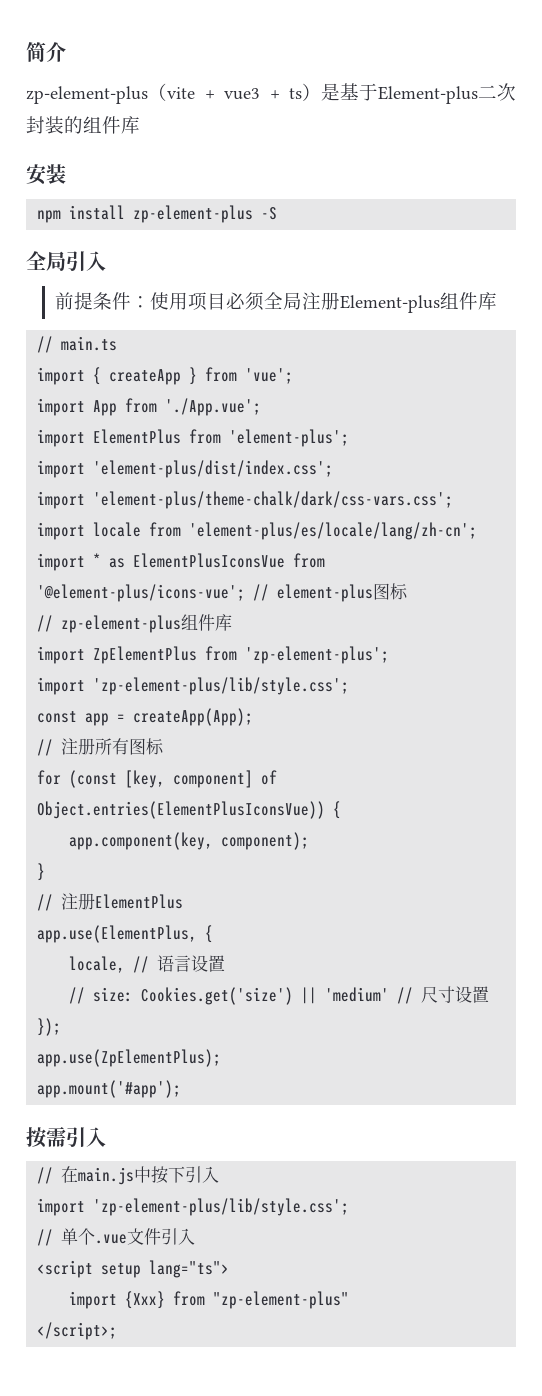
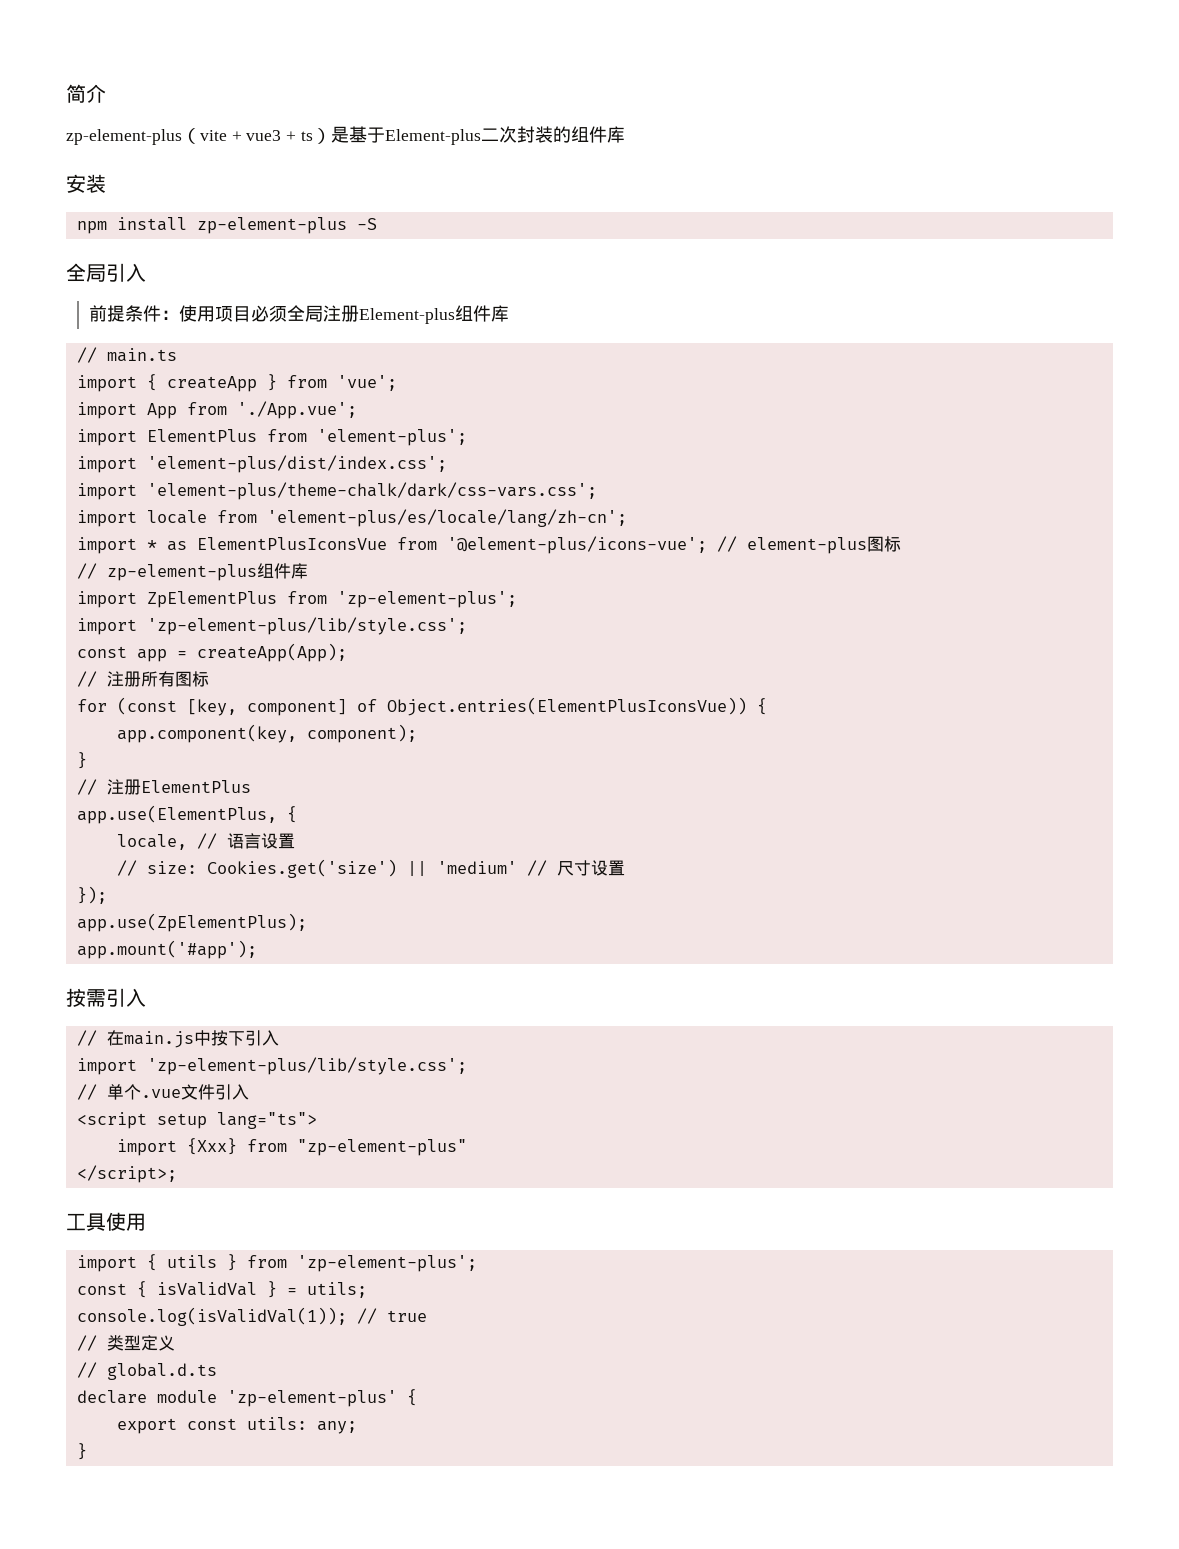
+ 工具使用
+ import { utils } from 'zp-element-plus';
+ const { isValidVal } = utils;
+ console.log(isValidVal(1)); // true
+ // 类型定义
+ // global.d.ts
+ declare module 'zp-element-plus' {
+ export const utils: any;
+ }

